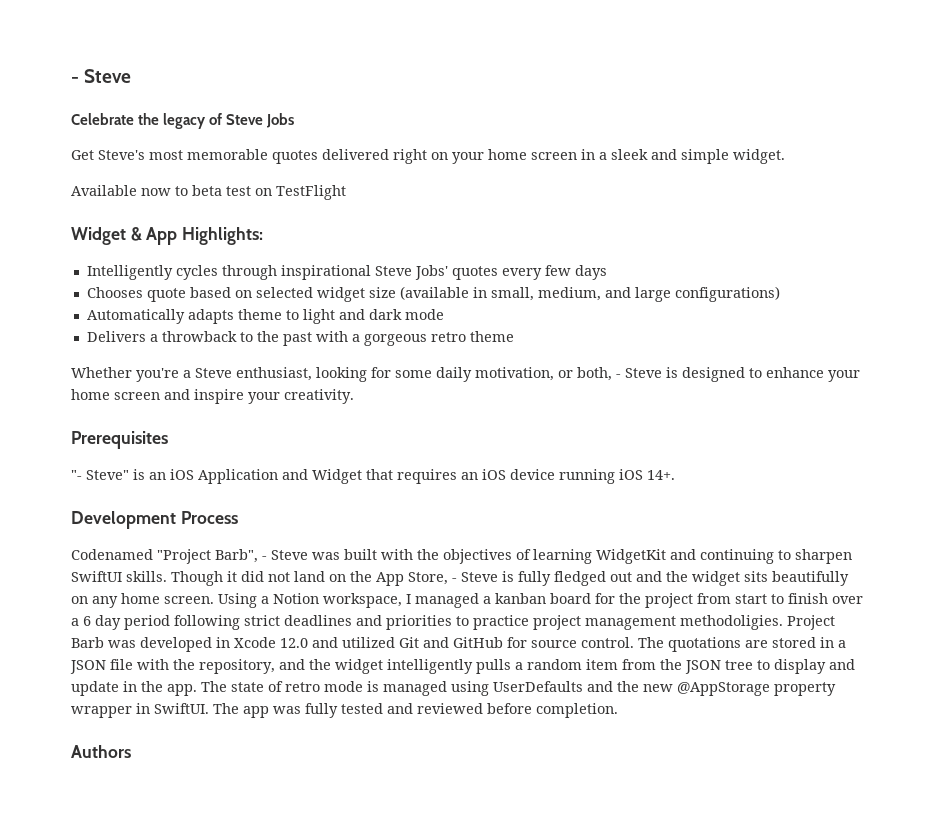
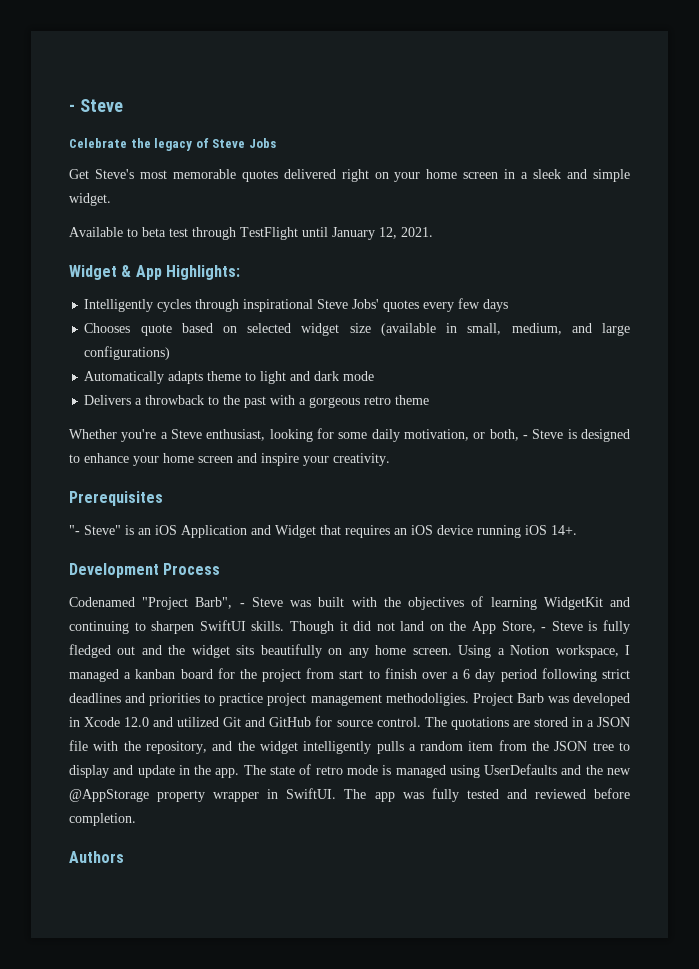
- Available now to beta test on TestFlight
+ Available to beta test through TestFlight until January 12, 2021.

